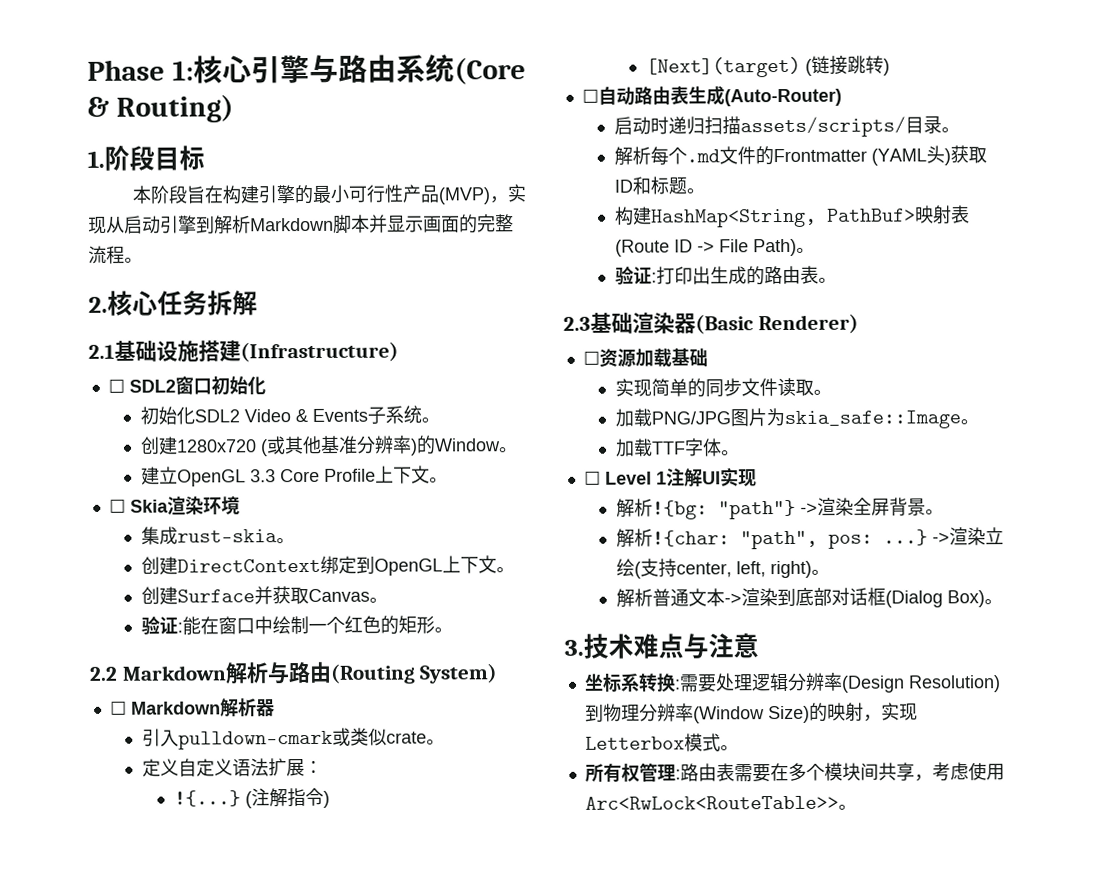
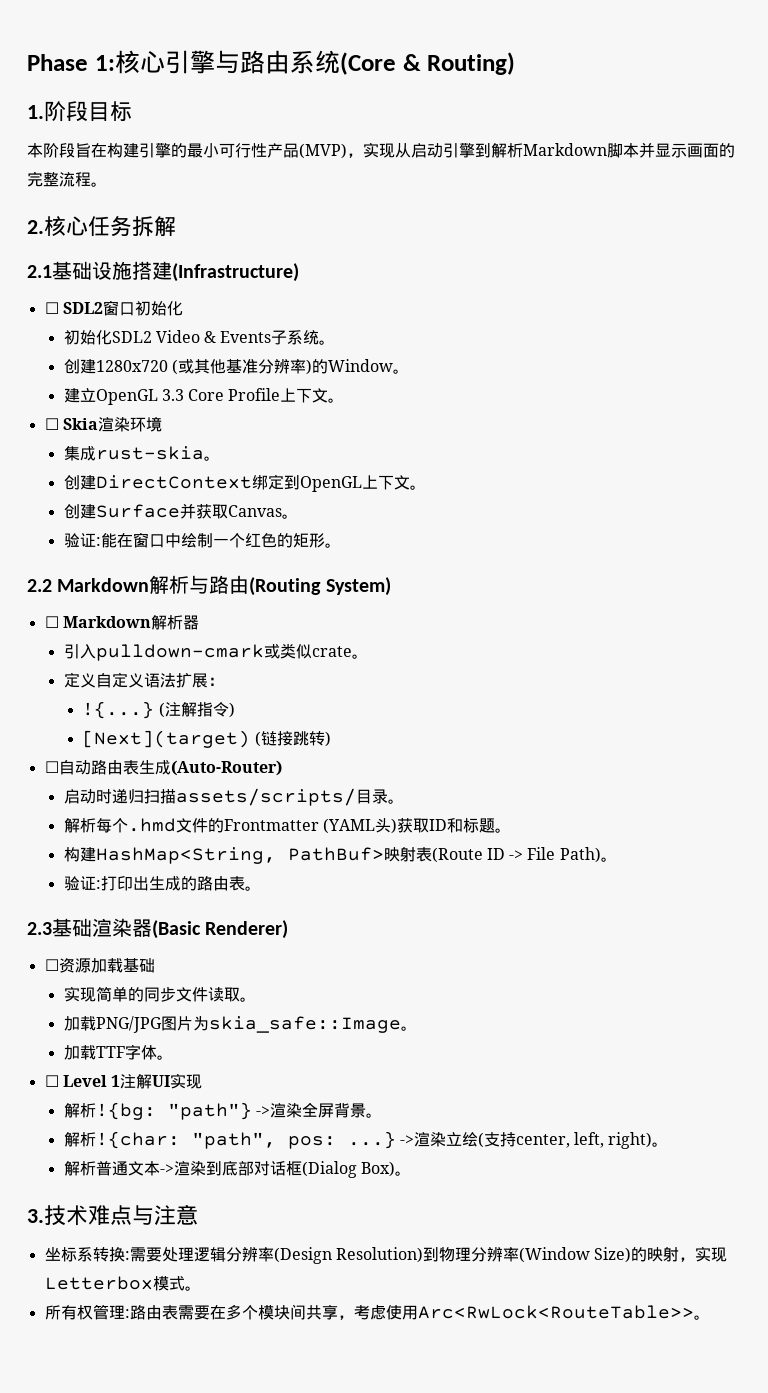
- 解析每个.md文件的Frontmatter (YAML头)获取ID和标题。
+ 解析每个.hmd文件的Frontmatter (YAML头)获取ID和标题。

